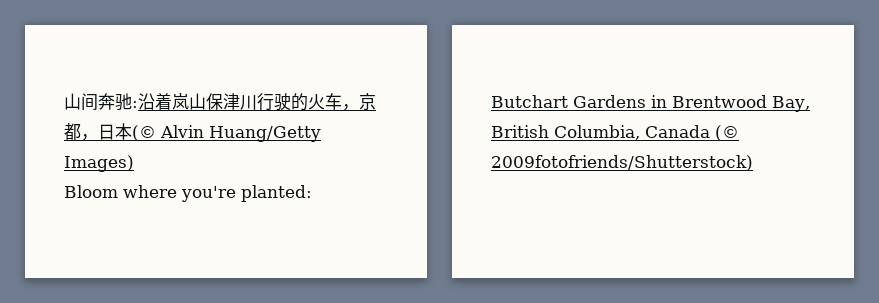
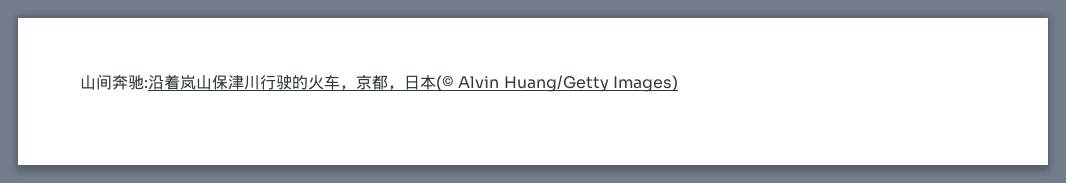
- Bloom where you're planted: Butchart Gardens in Brentwood Bay, British Columbia, Canada (© 2009fotofriends/Shutterstock)

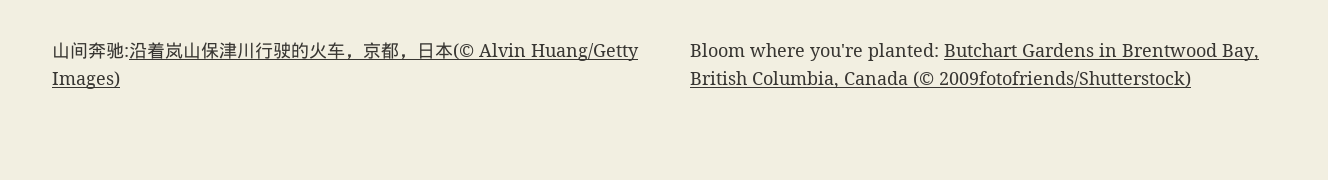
+ Bloom where you're planted: Butchart Gardens in Brentwood Bay, British Columbia, Canada (© 2009fotofriends/Shutterstock)

